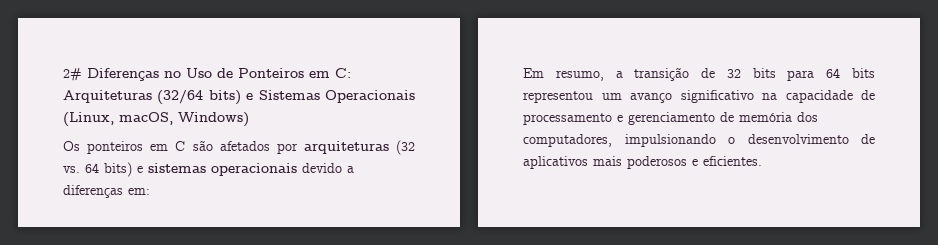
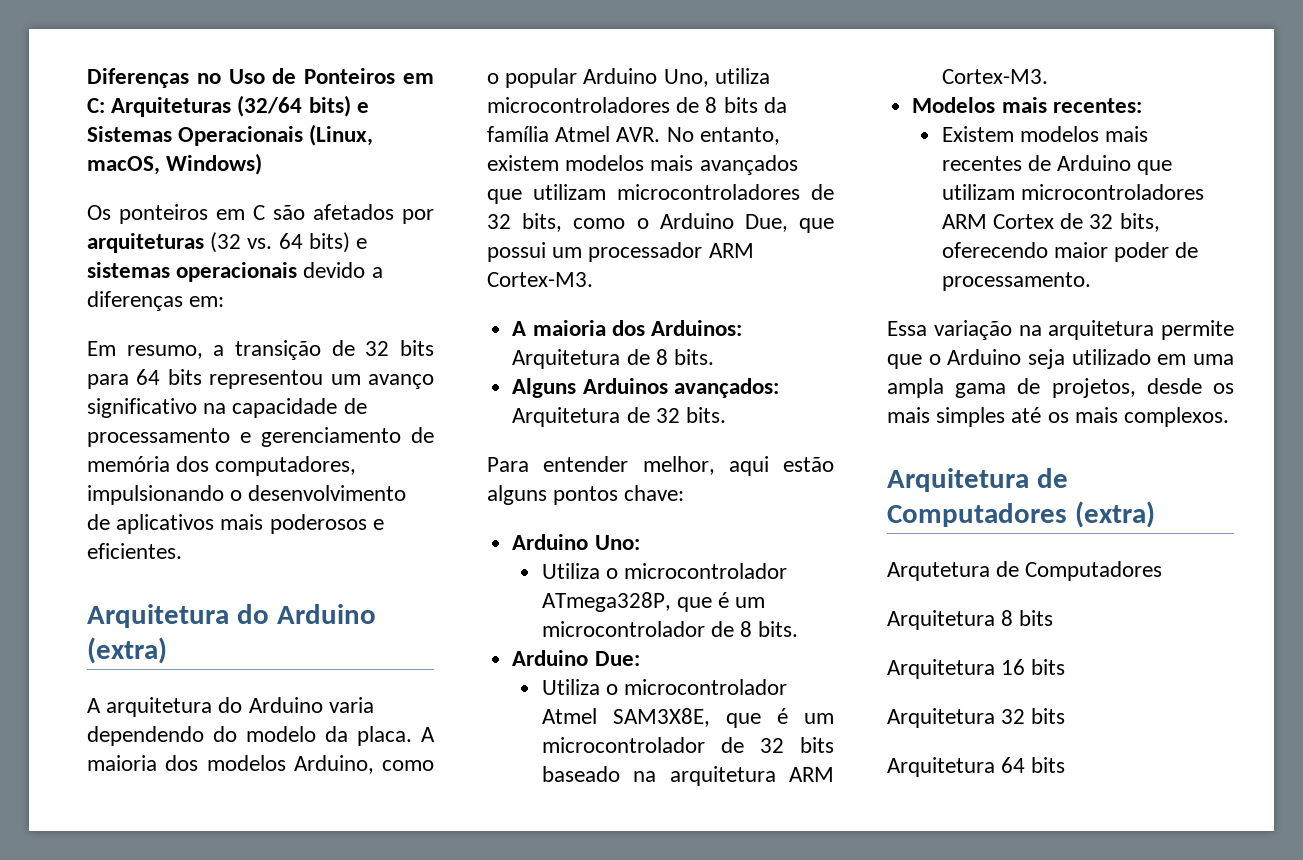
- 2# Diferenças no Uso de Ponteiros em C: Arquiteturas (32/64 bits) e Sistemas Operacionais (Linux, macOS, Windows)
+ Diferenças no Uso de Ponteiros em C: Arquiteturas (32/64 bits) e Sistemas Operacionais (Linux, macOS, Windows)
+ Arquitetura do Arduino (extra)
+ A arquitetura do Arduino varia dependendo do modelo da placa. A maioria dos modelos Arduino, como o popular Arduino Uno, utiliza microcontroladores de 8 bits da família Atmel AVR. No entanto, existem modelos mais avançados que utilizam microcontroladores de 32 bits, como o Arduino Due, que possui um processador ARM Cortex-M3.
+ A maioria dos Arduinos: Arquitetura de 8 bits.
+ Alguns Arduinos avançados: Arquitetura de 32 bits.
+ Para entender melhor, aqui estão alguns pontos chave:
+ Arduino Uno:
+ Utiliza o microcontrolador ATmega328P, que é um microcontrolador de 8 bits.
+ Arduino Due:
+ Utiliza o microcontrolador Atmel SAM3X8E, que é um microcontrolador de 32 bits baseado na arquitetura ARM Cortex-M3.
+ Modelos mais recentes:
+ Existem modelos mais recentes de Arduino que utilizam microcontroladores ARM Cortex de 32 bits, oferecendo maior poder de processamento.
+ Essa variação na arquitetura permite que o Arduino seja utilizado em uma ampla gama de projetos, desde os mais simples até os mais complexos.
+ Arquitetura de Computadores (extra)
+ Arqutetura de Computadores
+ Arquitetura 8 bits
+ Arquitetura 16 bits
+ Arquitetura 32 bits
+ Arquitetura 64 bits

